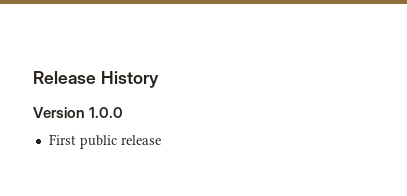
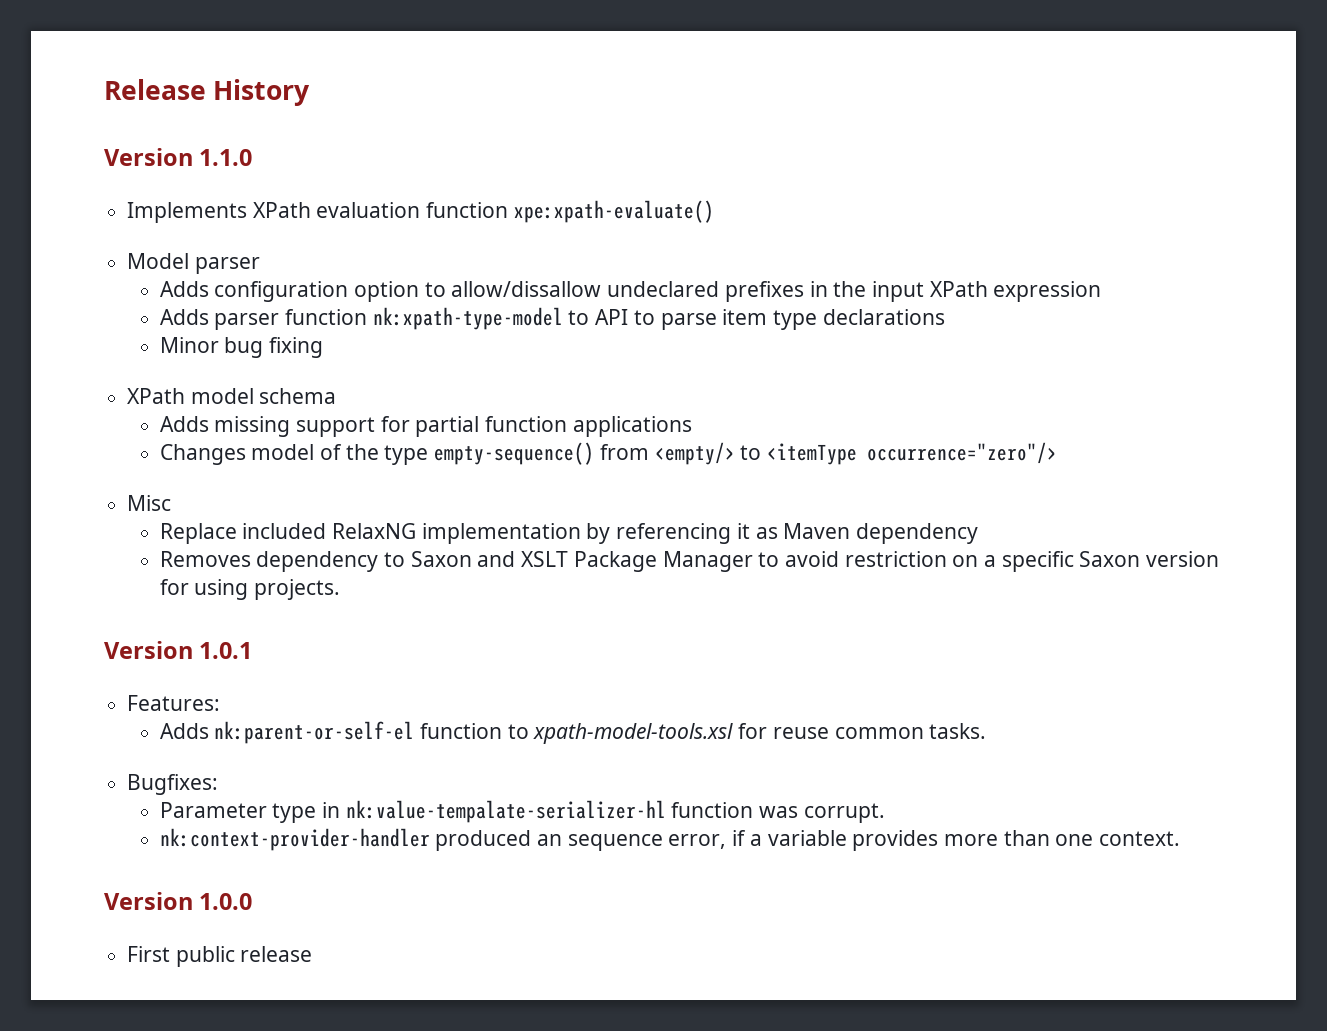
+ Version 1.1.0
+ Implements XPath evaluation function xpe:xpath-evaluate()
+ Model parser
+ Adds configuration option to allow/dissallow undeclared prefixes in the input XPath expression
+ Adds parser function nk:xpath-type-model to API to parse item type declarations
+ Minor bug fixing
+ XPath model schema
+ Adds missing support for partial function applications
+ Changes model of the type empty-sequence() from <empty/> to <itemType occurrence="zero"/>
+ Misc
+ Replace included RelaxNG implementation by referencing it as Maven dependency
+ Removes dependency to Saxon and XSLT Package Manager to avoid restriction on a specific Saxon version for using projects.
+ Version 1.0.1
+ Features:
+ Adds nk:parent-or-self-el function to xpath-model-tools.xsl for reuse common tasks.
+ Bugfixes:
+ Parameter type in nk:value-tempalate-serializer-hl function was corrupt.
+ nk:context-provider-handler produced an sequence error, if a variable provides more than one context.

